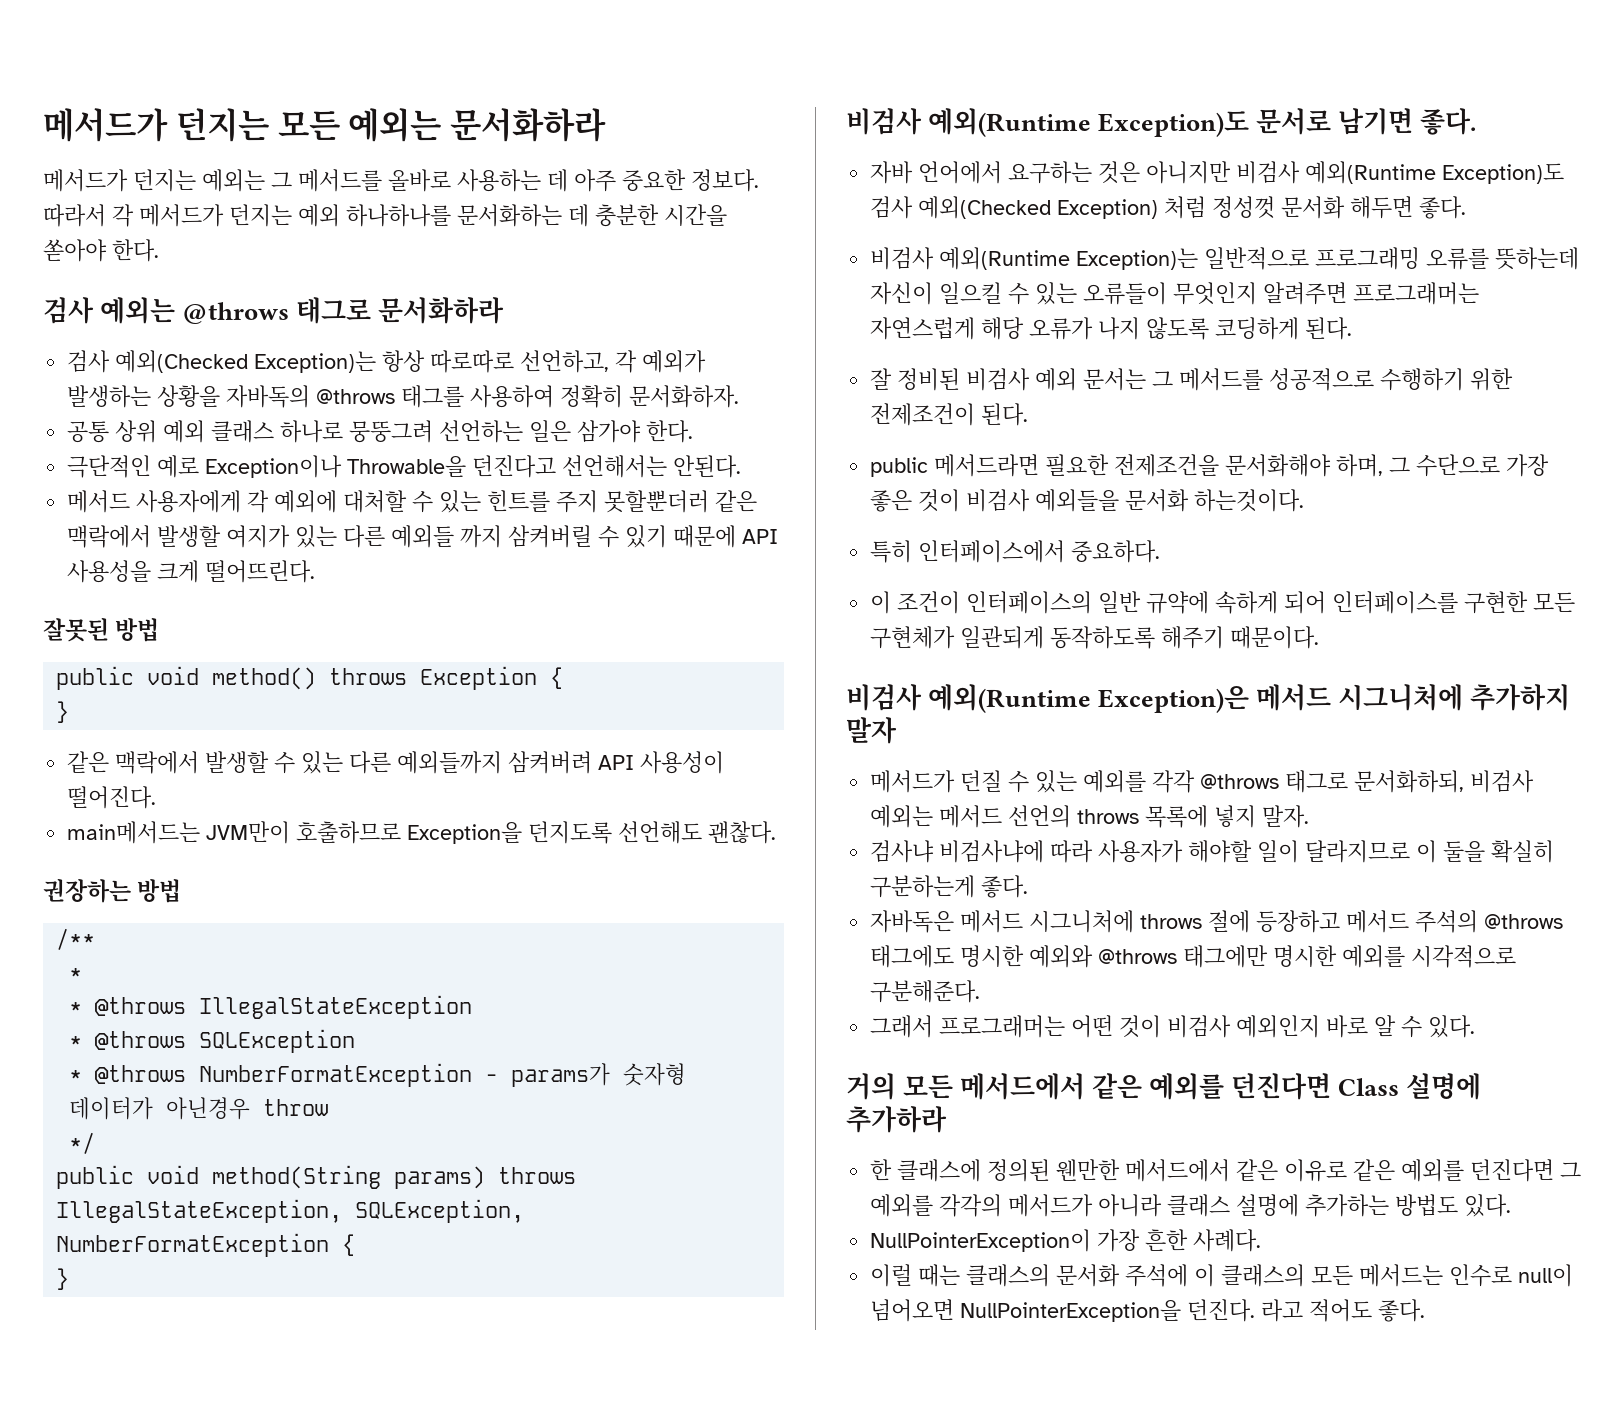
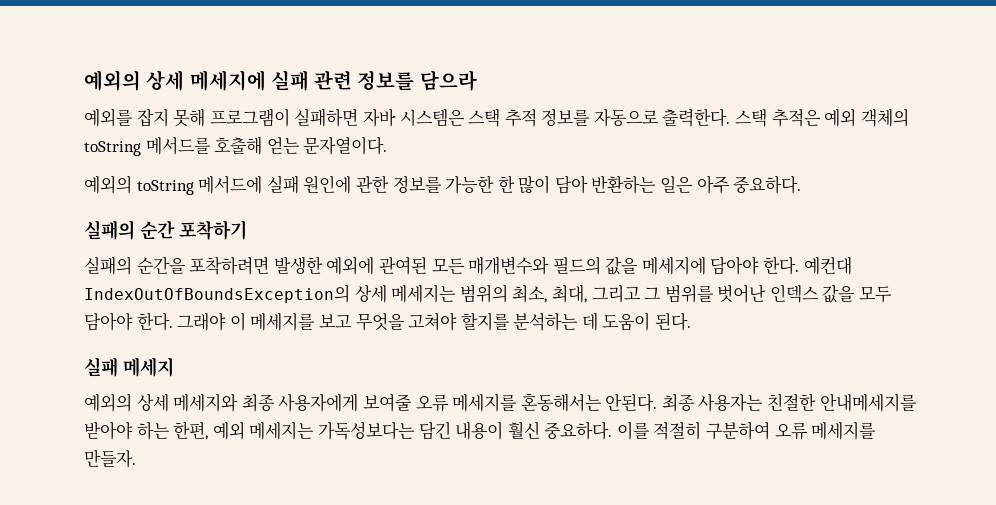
- 메서드가 던지는 모든 예외는 문서화하라
- 메서드가 던지는 예외는 그 메서드를 올바로 사용하는 데 아주 중요한 정보다. 따라서 각 메서드가 던지는 예외 하나하나를 문서화하는 데 충분한 시간을 쏟아야 한다.
- 검사 예외는 @throws 태그로 문서화하라
- 검사 예외(Checked Exception)는 항상 따로따로 선언하고, 각 예외가 발생하는 상황을 자바독의 @throws 태그를 사용하여 정확히 문서화하자.
- 공통 상위 예외 클래스 하나로 뭉뚱그려 선언하는 일은 삼가야 한다.
- 극단적인 예로 Exception이나 Throwable을 던진다고 선언해서는 안된다.
- 메서드 사용자에게 각 예외에 대처할 수 있는 힌트를 주지 못할뿐더러 같은 맥락에서 발생할 여지가 있는 다른 예외들 까지 삼켜버릴 수 있기 때문에 API 사용성을 크게 떨어뜨린다.
- 잘못된 방법
- public void method() throws Exception {
- }
- 같은 맥락에서 발생할 수 있는 다른 예외들까지 삼켜버려 API 사용성이 떨어진다.
- main메서드는 JVM만이 호출하므로 Exception을 던지도록 선언해도 괜찮다.
- 권장하는 방법
- /**
- *
- * @throws IllegalStateException
- * @throws SQLException
- * @throws NumberFormatException - params가 숫자형 데이터가 아닌경우 throw
- */
- public void method(String params) throws IllegalStateException, SQLException, NumberFormatException {
- }
- 비검사 예외(Runtime Exception)도 문서로 남기면 좋다.
- 자바 언어에서 요구하는 것은 아니지만 비검사 예외(Runtime Exception)도 검사 예외(Checked Exception) 처럼 정성껏 문서화 해두면 좋다.
- 비검사 예외(Runtime Exception)는 일반적으로 프로그래밍 오류를 뜻하는데 자신이 일으킬 수 있는 오류들이 무엇인지 알려주면 프로그래머는 자연스럽게 해당 오류가 나지 않도록 코딩하게 된다.
- 잘 정비된 비검사 예외 문서는 그 메서드를 성공적으로 수행하기 위한 전제조건이 된다.
- public 메서드라면 필요한 전제조건을 문서화해야 하며, 그 수단으로 가장 좋은 것이 비검사 예외들을 문서화 하는것이다.
- 특히 인터페이스에서 중요하다.
- 이 조건이 인터페이스의 일반 규약에 속하게 되어 인터페이스를 구현한 모든 구현체가 일관되게 동작하도록 해주기 때문이다.
- 비검사 예외(Runtime Exception)은 메서드 시그니처에 추가하지 말자
- 메서드가 던질 수 있는 예외를 각각 @throws 태그로 문서화하되, 비검사 예외는 메서드 선언의 throws 목록에 넣지 말자.
- 검사냐 비검사냐에 따라 사용자가 해야할 일이 달라지므로 이 둘을 확실히 구분하는게 좋다.
- 자바독은 메서드 시그니처에 throws 절에 등장하고 메서드 주석의 @throws 태그에도 명시한 예외와 @throws 태그에만 명시한 예외를 시각적으로 구분해준다.
- 그래서 프로그래머는 어떤 것이 비검사 예외인지 바로 알 수 있다.
- 거의 모든 메서드에서 같은 예외를 던진다면 Class 설명에 추가하라
- 한 클래스에 정의된 웬만한 메서드에서 같은 이유로 같은 예외를 던진다면 그 예외를 각각의 메서드가 아니라 클래스 설명에 추가하는 방법도 있다.
- NullPointerException이 가장 흔한 사례다.
- 이럴 때는 클래스의 문서화 주석에 이 클래스의 모든 메서드는 인수로 null이 넘어오면 NullPointerException을 던진다. 라고 적어도 좋다.
+ 예외의 상세 메세지에 실패 관련 정보를 담으라
+ 예외를 잡지 못해 프로그램이 실패하면 자바 시스템은 스택 추적 정보를 자동으로 출력한다. 스택 추적은 예외 객체의 toString 메서드를 호출해 얻는 문자열이다.
+ 예외의 toString 메서드에 실패 원인에 관한 정보를 가능한 한 많이 담아 반환하는 일은 아주 중요하다.
+ 실패의 순간 포착하기
+ 실패의 순간을 포착하려면 발생한 예외에 관여된 모든 매개변수와 필드의 값을 메세지에 담아야 한다. 예컨대 IndexOutOfBoundsException의 상세 메세지는 범위의 최소, 최대, 그리고 그 범위를 벗어난 인덱스 값을 모두 담아야 한다. 그래야 이 메세지를 보고 무엇을 고쳐야 할지를 분석하는 데 도움이 된다.
+ 실패 메세지
+ 예외의 상세 메세지와 최종 사용자에게 보여줄 오류 메세지를 혼동해서는 안된다. 최종 사용자는 친절한 안내메세지를 받아야 하는 한편, 예외 메세지는 가독성보다는 담긴 내용이 훨신 중요하다. 이를 적절히 구분하여 오류 메세지를 만들자.

